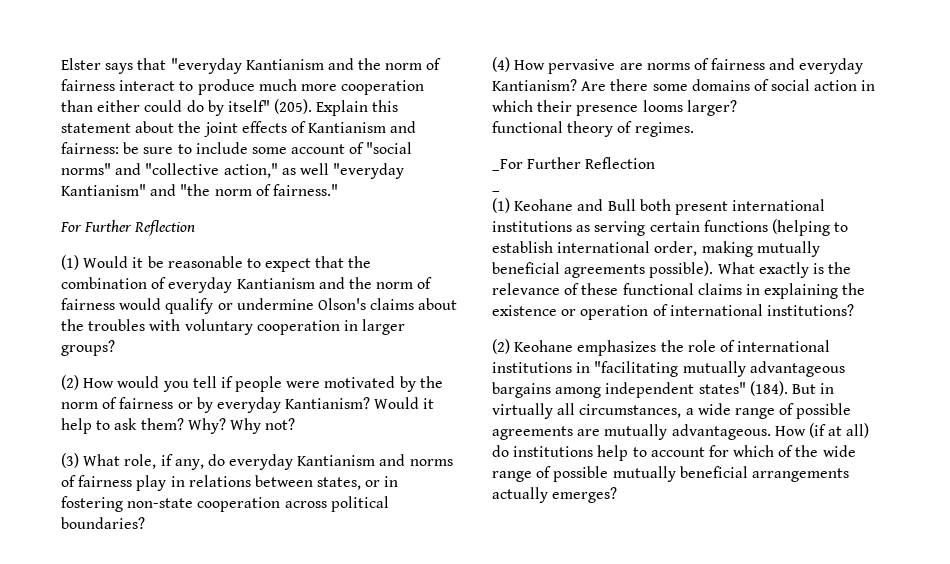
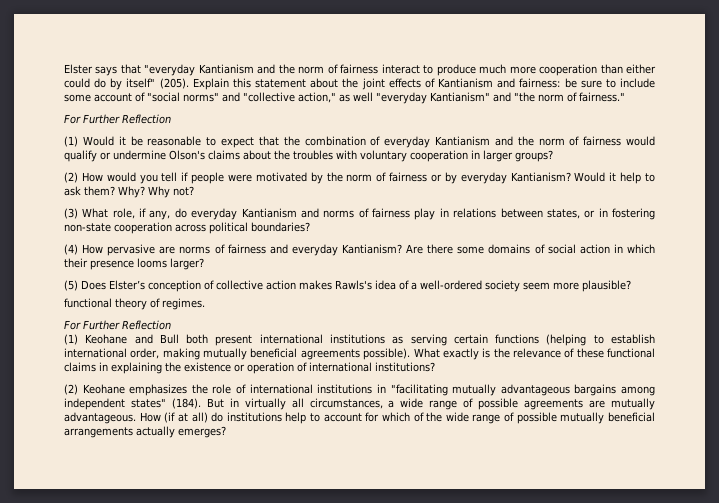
+ (5) Does Elster’s conception of collective action makes Rawls's idea of a well-ordered society seem more plausible?
  functional theory of regimes.
- _For Further Reflection
- _
+ For Further Reflection

